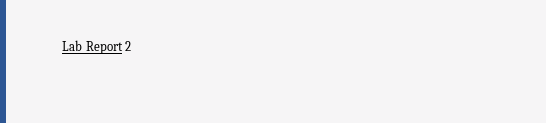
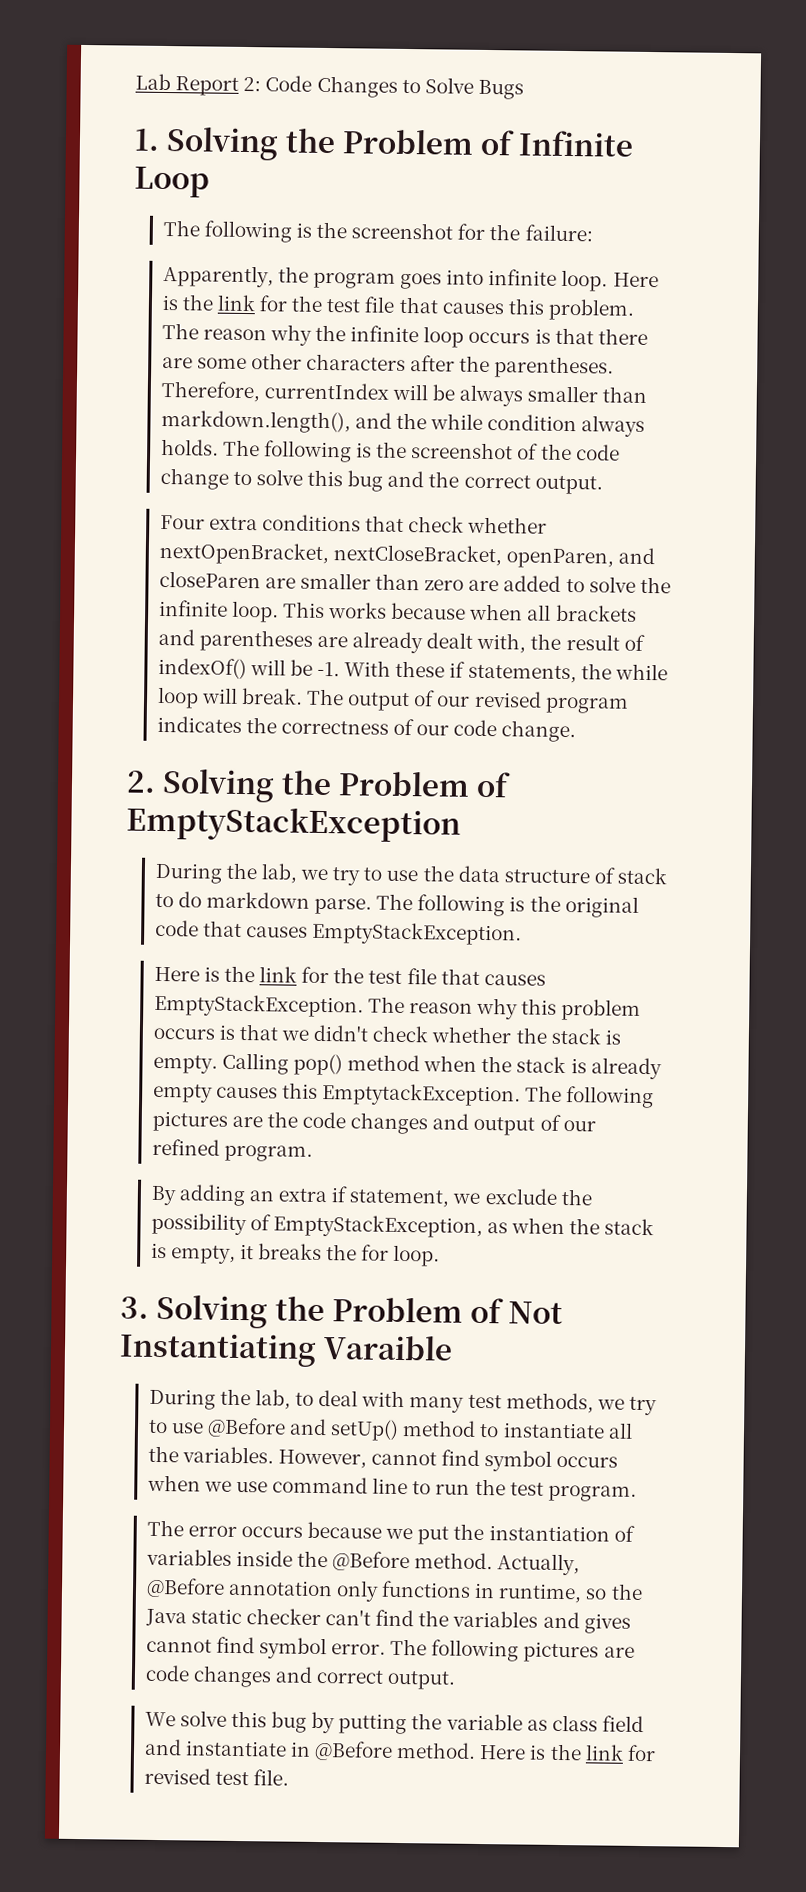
- Lab Report 2
+ Lab Report 2: Code Changes to Solve Bugs
+ 1. Solving the Problem of Infinite Loop
+ The following is the screenshot for the failure:
+ Apparently, the program goes into infinite loop. Here is the link for the test file that causes this problem. The reason why the infinite loop occurs is that there are some other characters after the parentheses. Therefore, currentIndex will be always smaller than markdown.length(), and the while condition always holds. The following is the screenshot of the code change to solve this bug and the correct output.
+ Four extra conditions that check whether nextOpenBracket, nextCloseBracket, openParen, and closeParen are smaller than zero are added to solve the infinite loop. This works because when all brackets and parentheses are already dealt with, the result of indexOf() will be -1. With these if statements, the while loop will break. The output of our revised program indicates the correctness of our code change.
+ 2. Solving the Problem of EmptyStackException
+ During the lab, we try to use the data structure of stack to do markdown parse. The following is the original code that causes EmptyStackException.
+ Here is the link for the test file that causes EmptyStackException. The reason why this problem occurs is that we didn't check whether the stack is empty. Calling pop() method when the stack is already empty causes this EmptytackException. The following pictures are the code changes and output of our refined program.
+ By adding an extra if statement, we exclude the possibility of EmptyStackException, as when the stack is empty, it breaks the for loop.
+ 3. Solving the Problem of Not Instantiating Varaible
+ During the lab, to deal with many test methods, we try to use @Before and setUp() method to instantiate all the variables. However, cannot find symbol occurs when we use command line to run the test program.
+ The error occurs because we put the instantiation of variables inside the @Before method. Actually, @Before annotation only functions in runtime, so the Java static checker can't find the variables and gives cannot find symbol error. The following pictures are code changes and correct output.
+ We solve this bug by putting the variable as class field and instantiate in @Before method. Here is the link for revised test file.

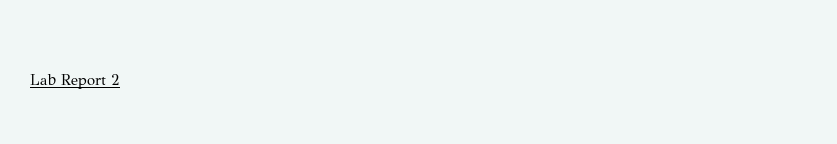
- Lab Report 2: Code Changes to Solve Bugs
- 1. Solving the Problem of Infinite Loop
- The following is the screenshot for the failure:
- Apparently, the program goes into infinite loop. Here is the link for the test file that causes this problem. The reason why the infinite loop occurs is that there are some other characters after the parentheses. Therefore, currentIndex will be always smaller than markdown.length(), and the while condition always holds. The following is the screenshot of the code change to solve this bug and the correct output.
- Four extra conditions that check whether nextOpenBracket, nextCloseBracket, openParen, and closeParen are smaller than zero are added to solve the infinite loop. This works because when all brackets and parentheses are already dealt with, the result of indexOf() will be -1. With these if statements, the while loop will break. The output of our revised program indicates the correctness of our code change.
- 2. Solving the Problem of EmptyStackException
- During the lab, we try to use the data structure of stack to do markdown parse. The following is the original code that causes EmptyStackException.
- Here is the link for the test file that causes EmptyStackException. The reason why this problem occurs is that we didn't check whether the stack is empty. Calling pop() method when the stack is already empty causes this EmptytackException. The following pictures are the code changes and output of our refined program.
- By adding an extra if statement, we exclude the possibility of EmptyStackException, as when the stack is empty, it breaks the for loop.
- 3. Solving the Problem of Not Instantiating Varaible
- During the lab, to deal with many test methods, we try to use @Before and setUp() method to instantiate all the variables. However, cannot find symbol occurs when we use command line to run the test program.
- The error occurs because we put the instantiation of variables inside the @Before method. Actually, @Before annotation only functions in runtime, so the Java static checker can't find the variables and gives cannot find symbol error. The following pictures are code changes and correct output.
- We solve this bug by putting the variable as class field and instantiate in @Before method. Here is the link for revised test file.
+ Lab Report 2

